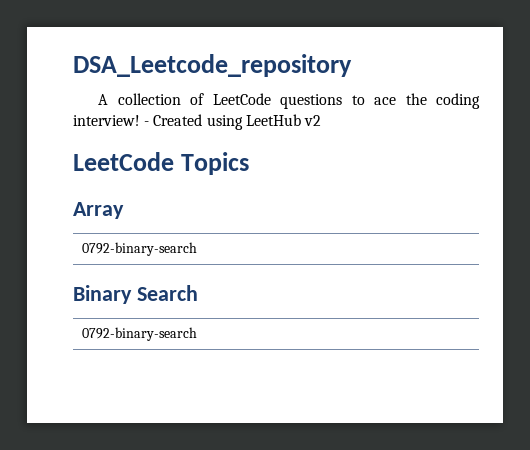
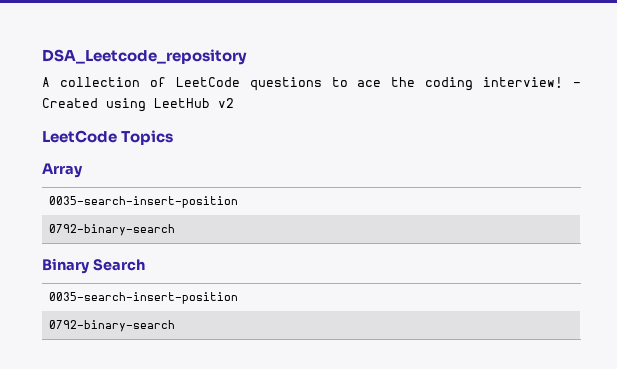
  Array
+ 0035-search-insert-position
  Binary Search
+ 0035-search-insert-position

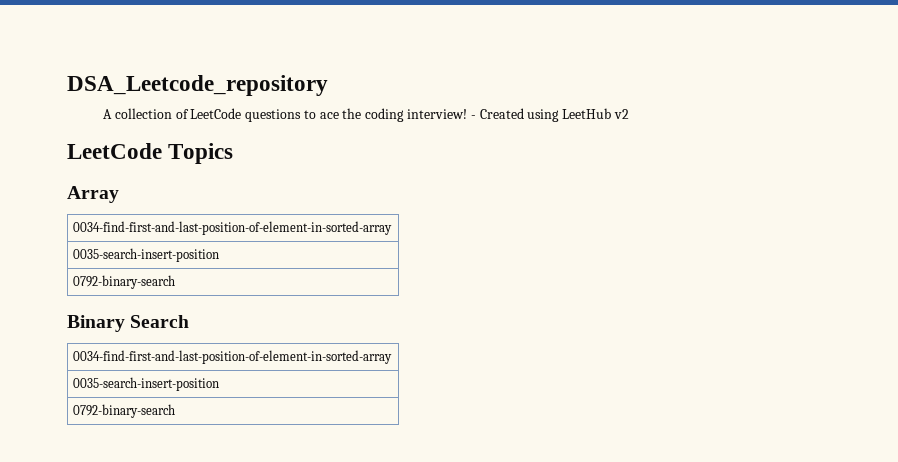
  Array
+ 0034-find-first-and-last-position-of-element-in-sorted-array
  Binary Search
+ 0034-find-first-and-last-position-of-element-in-sorted-array

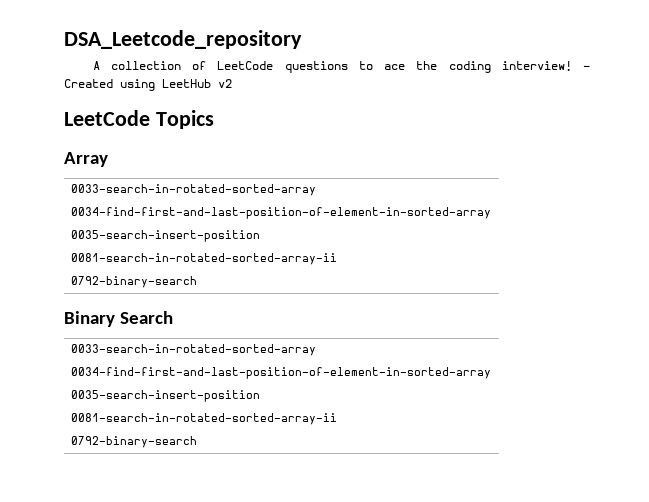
  Array
+ 0033-search-in-rotated-sorted-array
  0034-find-first-and-last-position-of-element-in-sorted-array
  0035-search-insert-position
+ 0081-search-in-rotated-sorted-array-ii
  Binary Search
+ 0033-search-in-rotated-sorted-array
  0034-find-first-and-last-position-of-element-in-sorted-array
  0035-search-insert-position
+ 0081-search-in-rotated-sorted-array-ii

